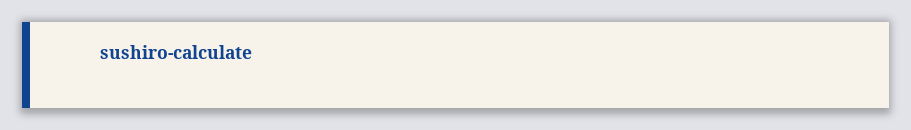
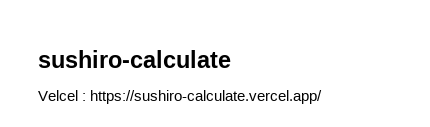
+ Velcel : https://sushiro-calculate.vercel.app/

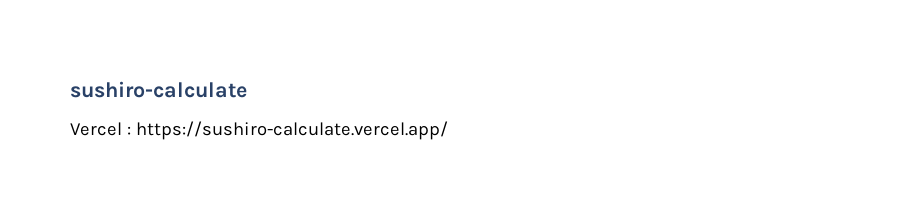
- Velcel : https://sushiro-calculate.vercel.app/
+ Vercel : https://sushiro-calculate.vercel.app/

